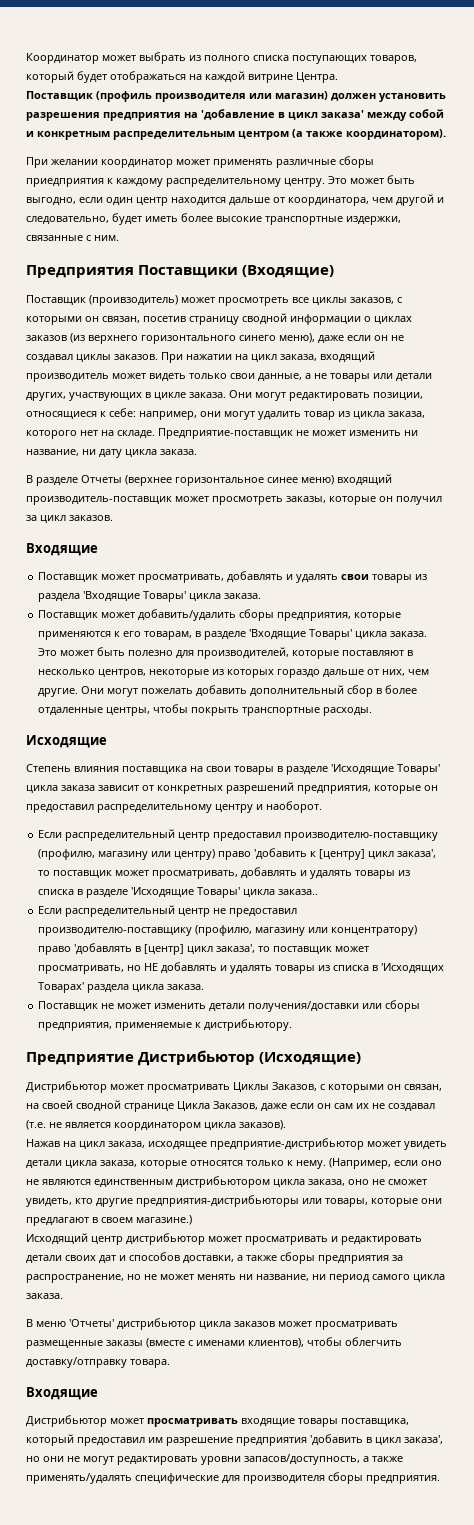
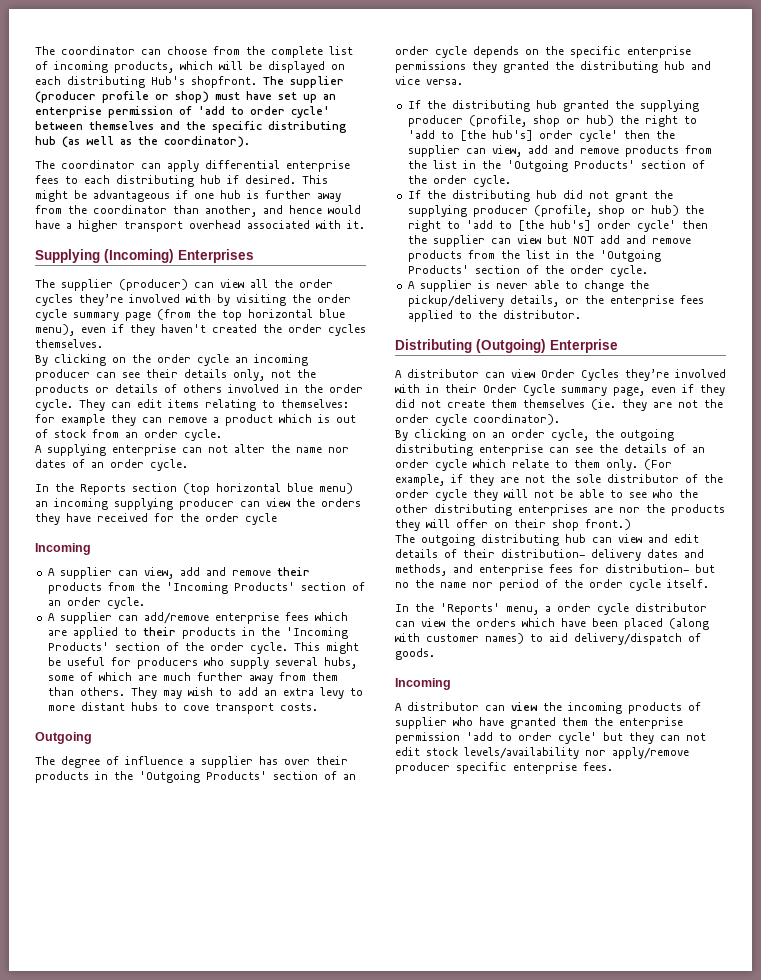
- Координатор может выбрать из полного списка поступающих товаров, который будет отображаться на каждой витрине Центра.
- Поставщик (профиль производителя или магазин) должен установить разрешения предприятия на 'добавление в цикл заказа' между собой и конкретным распределительным центром (а также координатором).
- При желании координатор может применять различные сборы приедприятия к каждому распределительному центру. Это может быть выгодно, если один центр находится дальше от координатора, чем другой и следовательно, будет иметь более высокие транспортные издержки, связанные с ним.
- Предприятия Поставщики (Входящие)
- Поставщик (проивзодитель) может просмотреть все циклы заказов, с которыми он связан, посетив страницу сводной информации о циклах заказов (из верхнего горизонтального синего меню), даже если он не создавал циклы заказов. При нажатии на цикл заказа, входящий производитель может видеть только свои данные, а не товары или детали других, участвующих в цикле заказа. Они могут редактировать позиции, относящиеся к себе: например, они могут удалить товар из цикла заказа, которого нет на складе. Предприятие-поставщик не может изменить ни название, ни дату цикла заказа.
- В разделе Отчеты (верхнее горизонтальное синее меню) входящий производитель-поставщик может просмотреть заказы, которые он получил за цикл заказов.
- Входящие
- Поставщик может просматривать, добавлять и удалять свои товары из раздела 'Входящие Товары' цикла заказа.
- Поставщик может добавить/удалить сборы предприятия, которые применяются к его товарам, в разделе 'Входящие Товары' цикла заказа. Это может быть полезно для производителей, которые поставляют в несколько центров, некоторые из которых гораздо дальше от них, чем другие. Они могут пожелать добавить дополнительный сбор в более отдаленные центры, чтобы покрыть транспортные расходы.
- Исходящие
- Степень влияния поставщика на свои товары в разделе 'Исходящие Товары' цикла заказа зависит от конкретных разрешений предприятия, которые он предоставил распределительному центру и наоборот.
- Если распределительный центр предоставил производителю-поставщику (профилю, магазину или центру) право 'добавить к [центру] цикл заказа', то поставщик может просматривать, добавлять и удалять товары из списка в разделе 'Исходящие Товары' цикла заказа..
- Если распределительный центр не предоставил производителю-поставщику (профилю, магазину или концентратору) право 'добавлять в [центр] цикл заказа', то поставщик может просматривать, но НЕ добавлять и удалять товары из списка в 'Исходящих Товарах' раздела цикла заказа.
- Поставщик не может изменить детали получения/доставки или сборы предприятия, применяемые к дистрибьютору.
- Предприятие Дистрибьютор (Исходящие)
- Дистрибьютор может просматривать Циклы Заказов, с которыми он связан, на своей сводной странице Цикла Заказов, даже если он сам их не создавал (т.е. не является координатором цикла заказов).
- Нажав на цикл заказа, исходящее предприятие-дистрибьютор может увидеть детали цикла заказа, которые относятся только к нему. (Например, если оно не являются единственным дистрибьютором цикла заказа, оно не сможет увидеть, кто другие предприятия-дистрибьюторы или товары, которые они предлагают в своем магазине.)
- Исходящий центр дистрибьютор может просматривать и редактировать детали своих дат и способов доставки, а также сборы предприятия за распространение, но не может менять ни название, ни период самого цикла заказа.
- В меню 'Отчеты' дистрибьютор цикла заказов может просматривать размещенные заказы (вместе с именами клиентов), чтобы облегчить доставку/отправку товара.
- Входящие
- Дистрибьютор может просматривать входящие товары поставщика, который предоставил им разрешение предприятия 'добавить в цикл заказа', но они не могут редактировать уровни запасов/доступность, а также применять/удалять специфические для производителя сборы предприятия.
+ The coordinator can choose from the complete list of incoming products, which will be displayed on each distributing Hub's shopfront. The supplier (producer profile or shop) must have set up an enterprise permission of 'add to order cycle' between themselves and the specific distributing hub (as well as the coordinator).
+ The coordinator can apply differential enterprise fees to each distributing hub if desired. This might be advantageous if one hub is further away from the coordinator than another, and hence would have a higher transport overhead associated with it.
+ Supplying (Incoming) Enterprises
+ The supplier (producer) can view all the order cycles they’re involved with by visiting the order cycle summary page (from the top horizontal blue menu), even if they haven't created the order cycles themselves.
+ By clicking on the order cycle an incoming producer can see their details only, not the products or details of others involved in the order cycle. They can edit items relating to themselves: for example they can remove a product which is out of stock from an order cycle.
+ A supplying enterprise can not alter the name nor dates of an order cycle.
+ In the Reports section (top horizontal blue menu) an incoming supplying producer can view the orders they have received for the order cycle
+ Incoming
+ A supplier can view, add and remove their products from the 'Incoming Products' section of an order cycle.
+ A supplier can add/remove enterprise fees which are applied to their products in the 'Incoming Products' section of the order cycle. This might be useful for producers who supply several hubs, some of which are much further away from them than others. They may wish to add an extra levy to more distant hubs to cove transport costs.
+ Outgoing
+ The degree of influence a supplier has over their products in the 'Outgoing Products' section of an order cycle depends on the specific enterprise permissions they granted the distributing hub and vice versa.
+ If the distributing hub granted the supplying producer (profile, shop or hub) the right to 'add to [the hub's] order cycle' then the supplier can view, add and remove products from the list in the 'Outgoing Products' section of the order cycle.
+ If the distributing hub did not grant the supplying producer (profile, shop or hub) the right to 'add to [the hub's] order cycle' then the supplier can view but NOT add and remove products from the list in the 'Outgoing Products' section of the order cycle.
+ A supplier is never able to change the pickup/delivery details, or the enterprise fees applied to the distributor.
+ Distributing (Outgoing) Enterprise
+ A distributor can view Order Cycles they’re involved with in their Order Cycle summary page, even if they did not create them themselves (ie. they are not the order cycle coordinator).
+ By clicking on an order cycle, the outgoing distributing enterprise can see the details of an order cycle which relate to them only. (For example, if they are not the sole distributor of the order cycle they will not be able to see who the other distributing enterprises are nor the products they will offer on their shop front.)
+ The outgoing distributing hub can view and edit details of their distribution- delivery dates and methods, and enterprise fees for distribution- but no the name nor period of the order cycle itself.
+ In the 'Reports' menu, a order cycle distributor can view the orders which have been placed (along with customer names) to aid delivery/dispatch of goods.
+ Incoming
+ A distributor can view the incoming products of supplier who have granted them the enterprise permission 'add to order cycle' but they can not edit stock levels/availability nor apply/remove producer specific enterprise fees.

